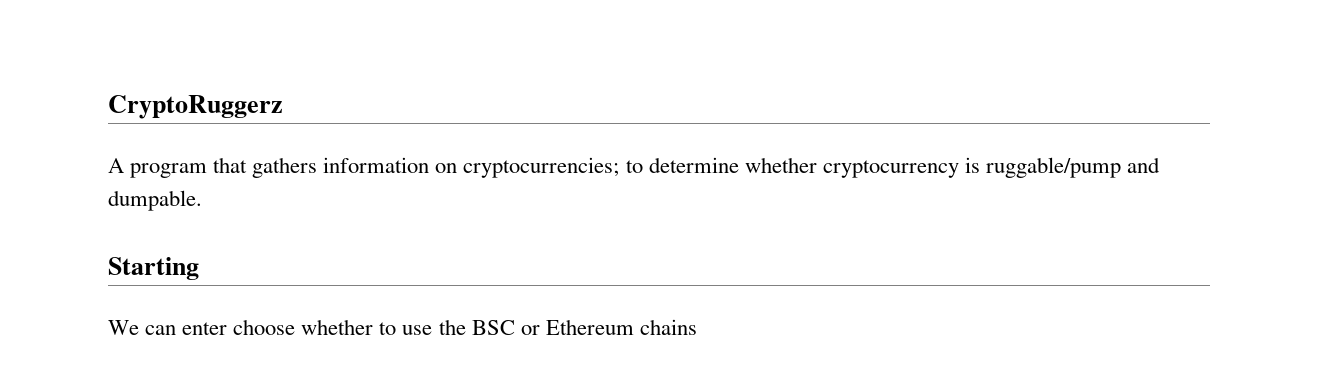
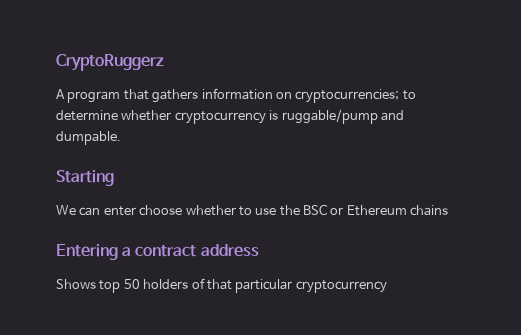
+ Entering a contract address
+ Shows top 50 holders of that particular cryptocurrency

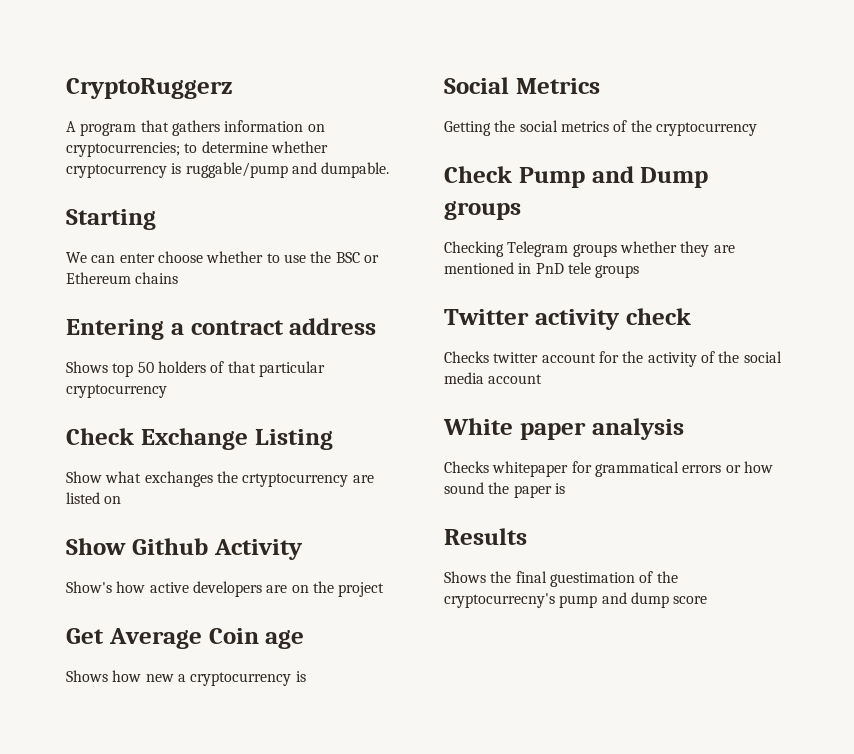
+ Check Exchange Listing
+ Show what exchanges the crtyptocurrency are listed on
+ Show Github Activity
+ Show's how active developers are on the project
+ Get Average Coin age
+ Shows how new a cryptocurrency is
+ Social Metrics
+ Getting the social metrics of the cryptocurrency
+ Check Pump and Dump groups
+ Checking Telegram groups whether they are mentioned in PnD tele groups
+ Twitter activity check
+ Checks twitter account for the activity of the social media account
+ White paper analysis
+ Checks whitepaper for grammatical errors or how sound the paper is
+ Results
+ Shows the final guestimation of the cryptocurrecny's pump and dump score

